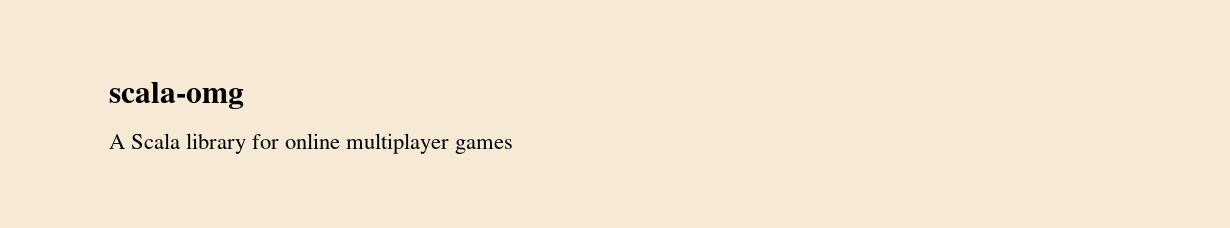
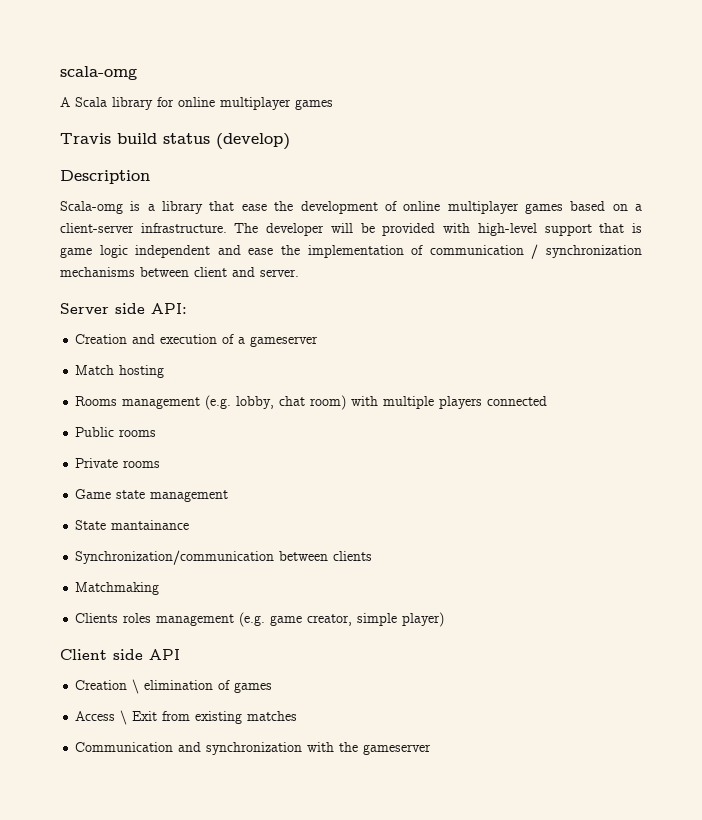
+ Travis build status (develop)
+ Description
+ Scala-omg is a library that ease the development of online multiplayer games based on a client-server infrastructure. The developer will be provided with high-level support that is game logic independent and ease the implementation of communication / synchronization mechanisms between client and server.
+ Server side API:
+ Creation and execution of a gameserver
+ Match hosting
+ Rooms management (e.g. lobby, chat room) with multiple players connected
+ Public rooms
+ Private rooms
+ Game state management
+ State mantainance
+ Synchronization/communication between clients
+ Matchmaking
+ Clients roles management (e.g. game creator, simple player)
+ Client side API
+ Creation \ elimination of games
+ Access \ Exit from existing matches
+ Communication and synchronization with the gameserver

